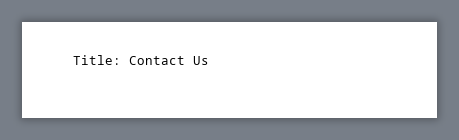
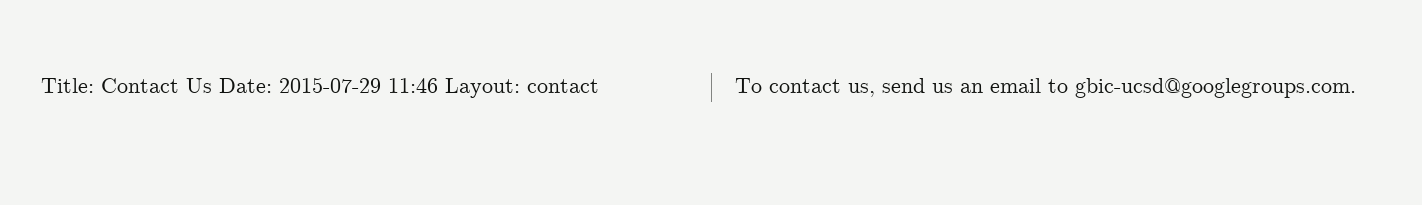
- Title: Contact Us
+ Title: Contact Us Date: 2015-07-29 11:46 Layout: contact
+ To contact us, send us an email to gbic-ucsd@googlegroups.com.

